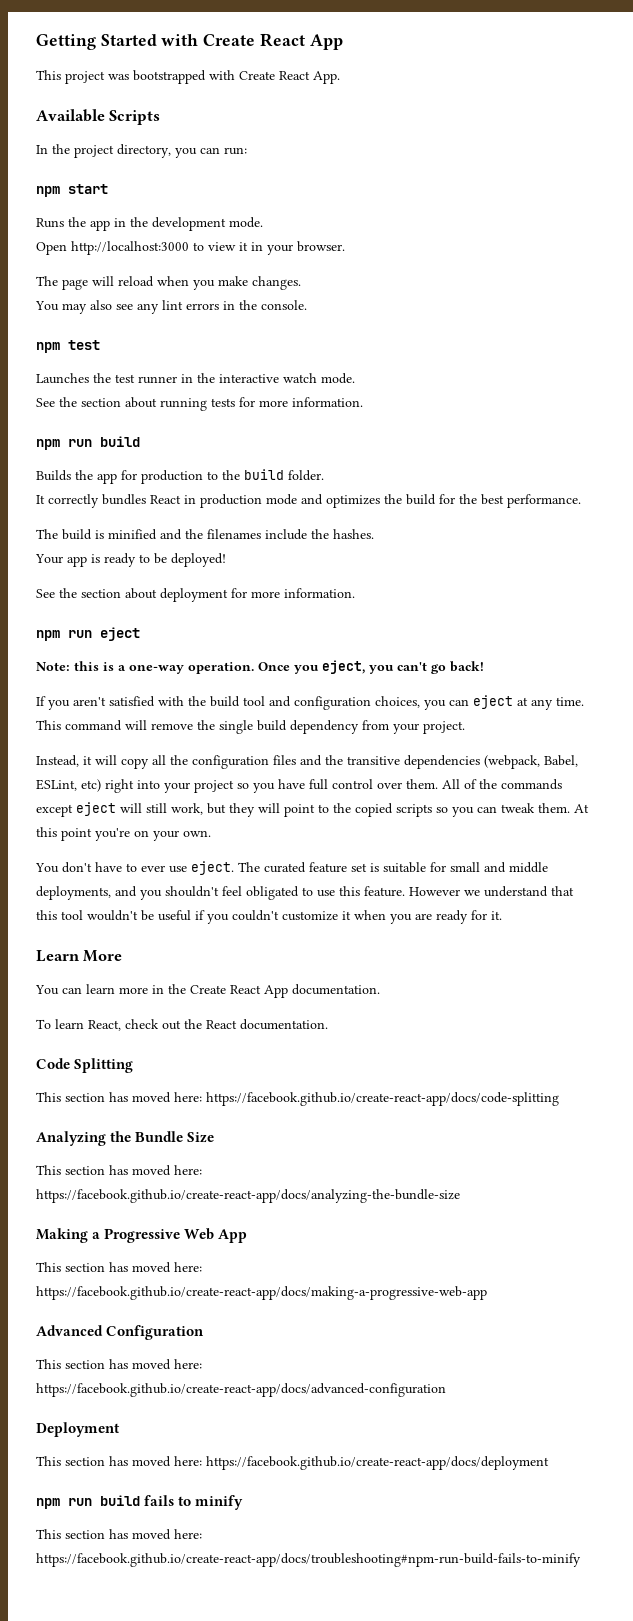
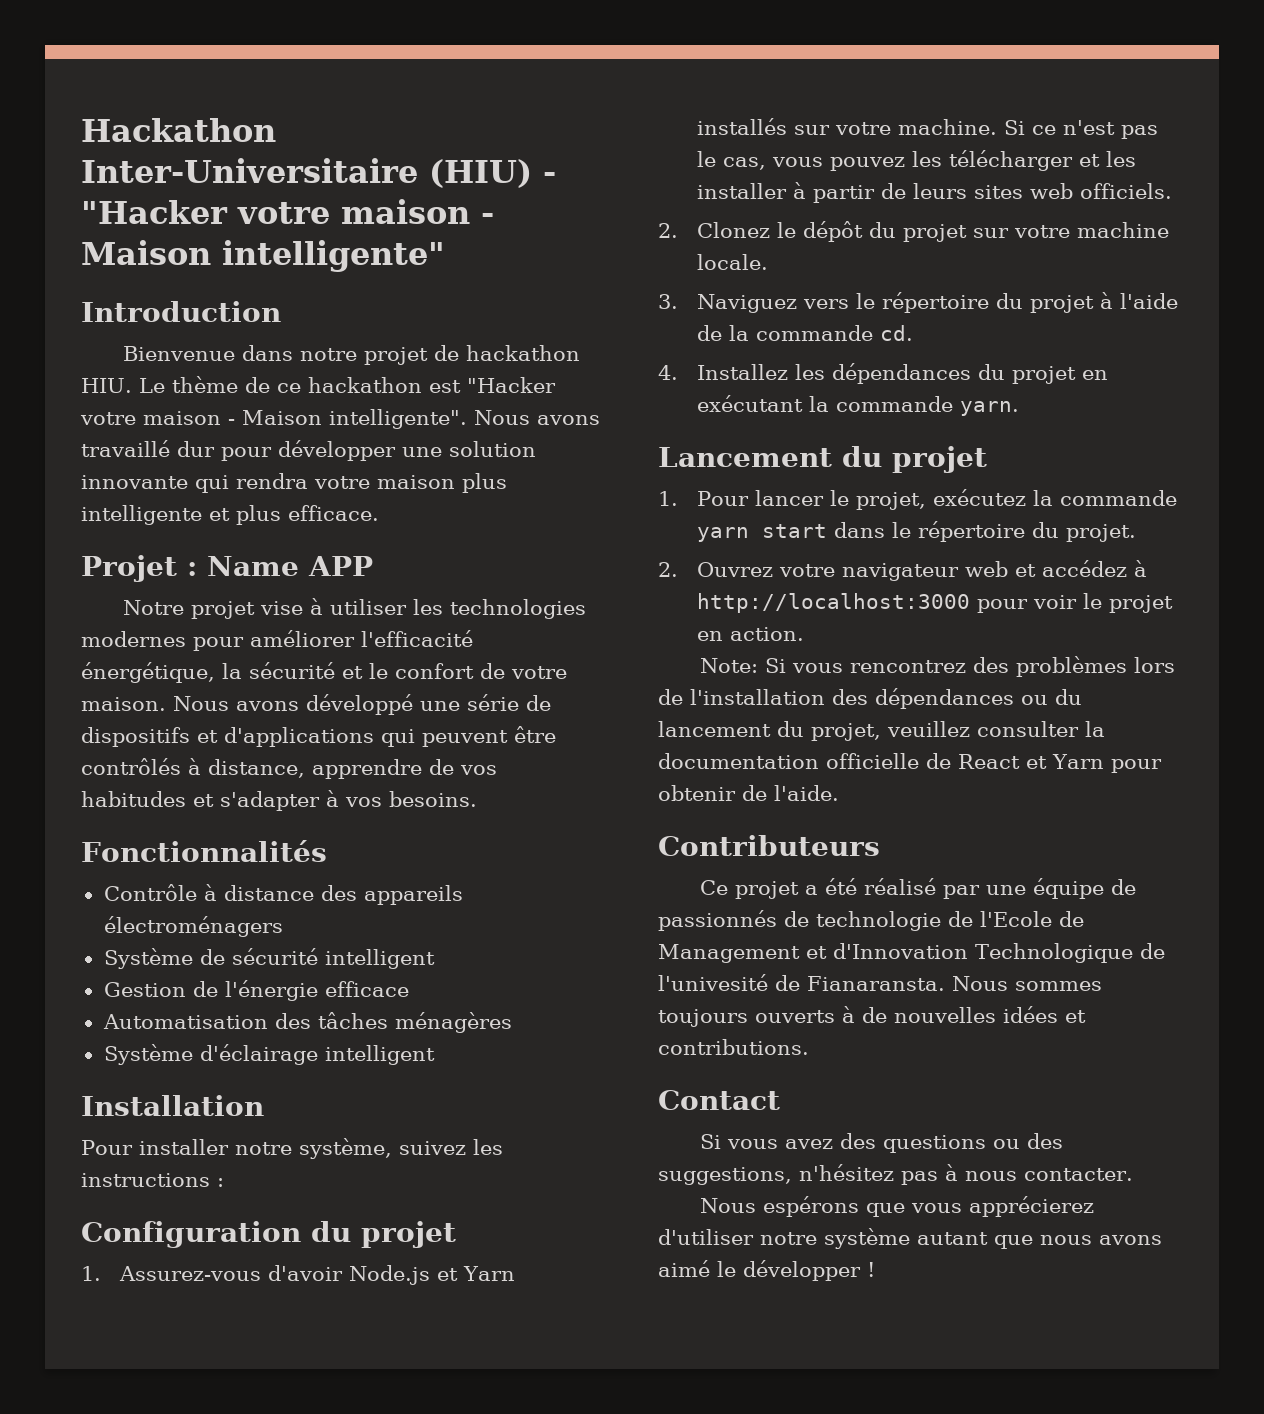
- Getting Started with Create React App
- This project was bootstrapped with Create React App.
- Available Scripts
- In the project directory, you can run:
- npm start
- Runs the app in the development mode.
- Open http://localhost:3000 to view it in your browser.
- The page will reload when you make changes.
- You may also see any lint errors in the console.
- npm test
- Launches the test runner in the interactive watch mode.
- See the section about running tests for more information.
- npm run build
- Builds the app for production to the build folder.
- It correctly bundles React in production mode and optimizes the build for the best performance.
- The build is minified and the filenames include the hashes.
- Your app is ready to be deployed!
- See the section about deployment for more information.
- npm run eject
- Note: this is a one-way operation. Once you eject, you can't go back!
- If you aren't satisfied with the build tool and configuration choices, you can eject at any time. This command will remove the single build dependency from your project.
- Instead, it will copy all the configuration files and the transitive dependencies (webpack, Babel, ESLint, etc) right into your project so you have full control over them. All of the commands except eject will still work, but they will point to the copied scripts so you can tweak them. At this point you're on your own.
- You don't have to ever use eject. The curated feature set is suitable for small and middle deployments, and you shouldn't feel obligated to use this feature. However we understand that this tool wouldn't be useful if you couldn't customize it when you are ready for it.
- Learn More
- You can learn more in the Create React App documentation.
- To learn React, check out the React documentation.
- Code Splitting
- This section has moved here: https://facebook.github.io/create-react-app/docs/code-splitting
- Analyzing the Bundle Size
- This section has moved here: https://facebook.github.io/create-react-app/docs/analyzing-the-bundle-size
- Making a Progressive Web App
- This section has moved here: https://facebook.github.io/create-react-app/docs/making-a-progressive-web-app
- Advanced Configuration
- This section has moved here: https://facebook.github.io/create-react-app/docs/advanced-configuration
- Deployment
- This section has moved here: https://facebook.github.io/create-react-app/docs/deployment
- npm run build fails to minify
- This section has moved here: https://facebook.github.io/create-react-app/docs/troubleshooting#npm-run-build-fails-to-minify
+ Hackathon Inter-Universitaire (HIU) - "Hacker votre maison - Maison intelligente"
+ Introduction
+ Bienvenue dans notre projet de hackathon HIU. Le thème de ce hackathon est "Hacker votre maison - Maison intelligente". Nous avons travaillé dur pour développer une solution innovante qui rendra votre maison plus intelligente et plus efficace.
+ Projet : Name APP
+ Notre projet vise à utiliser les technologies modernes pour améliorer l'efficacité énergétique, la sécurité et le confort de votre maison. Nous avons développé une série de dispositifs et d'applications qui peuvent être contrôlés à distance, apprendre de vos habitudes et s'adapter à vos besoins.
+ Fonctionnalités
+ Contrôle à distance des appareils électroménagers
+ Système de sécurité intelligent
+ Gestion de l'énergie efficace
+ Automatisation des tâches ménagères
+ Système d'éclairage intelligent
+ Installation
+ Pour installer notre système, suivez les instructions :
+ Configuration du projet
+ 1. Assurez-vous d'avoir Node.js et Yarn installés sur votre machine. Si ce n'est pas le cas, vous pouvez les télécharger et les installer à partir de leurs sites web officiels.
+ 2. Clonez le dépôt du projet sur votre machine locale.
+ 3. Naviguez vers le répertoire du projet à l'aide de la commande cd.
+ 4. Installez les dépendances du projet en exécutant la commande yarn.
+ Lancement du projet
+ 1. Pour lancer le projet, exécutez la commande yarn start dans le répertoire du projet.
+ 2. Ouvrez votre navigateur web et accédez à http://localhost:3000 pour voir le projet en action.
+ Note: Si vous rencontrez des problèmes lors de l'installation des dépendances ou du lancement du projet, veuillez consulter la documentation officielle de React et Yarn pour obtenir de l'aide.
+ Contributeurs
+ Ce projet a été réalisé par une équipe de passionnés de technologie de l'Ecole de Management et d'Innovation Technologique de l'univesité de Fianaransta. Nous sommes toujours ouverts à de nouvelles idées et contributions.
+ Contact
+ Si vous avez des questions ou des suggestions, n'hésitez pas à nous contacter.
+ Nous espérons que vous apprécierez d'utiliser notre système autant que nous avons aimé le développer !

